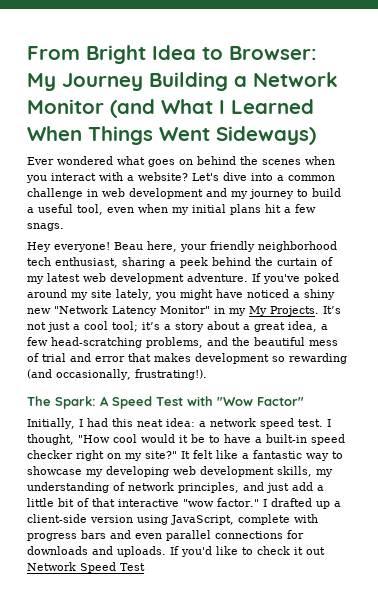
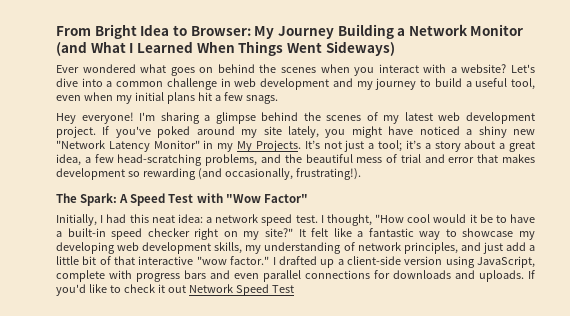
- Beau here, your friendly neighborhood tech enthusiast, sharing a peek behind the curtain of my latest web development adventure.
+ I'm sharing a glimpse behind the scenes of my latest web development project.
- It’s not just a cool tool; it’s a story about a great idea, a few head-scratching problems, and the beautiful mess of trial and error that makes development so rewarding (and occasionally, frustrating!).
+ It’s not just a tool; it’s a story about a great idea, a few head-scratching problems, and the beautiful mess of trial and error that makes development so rewarding (and occasionally, frustrating!).

